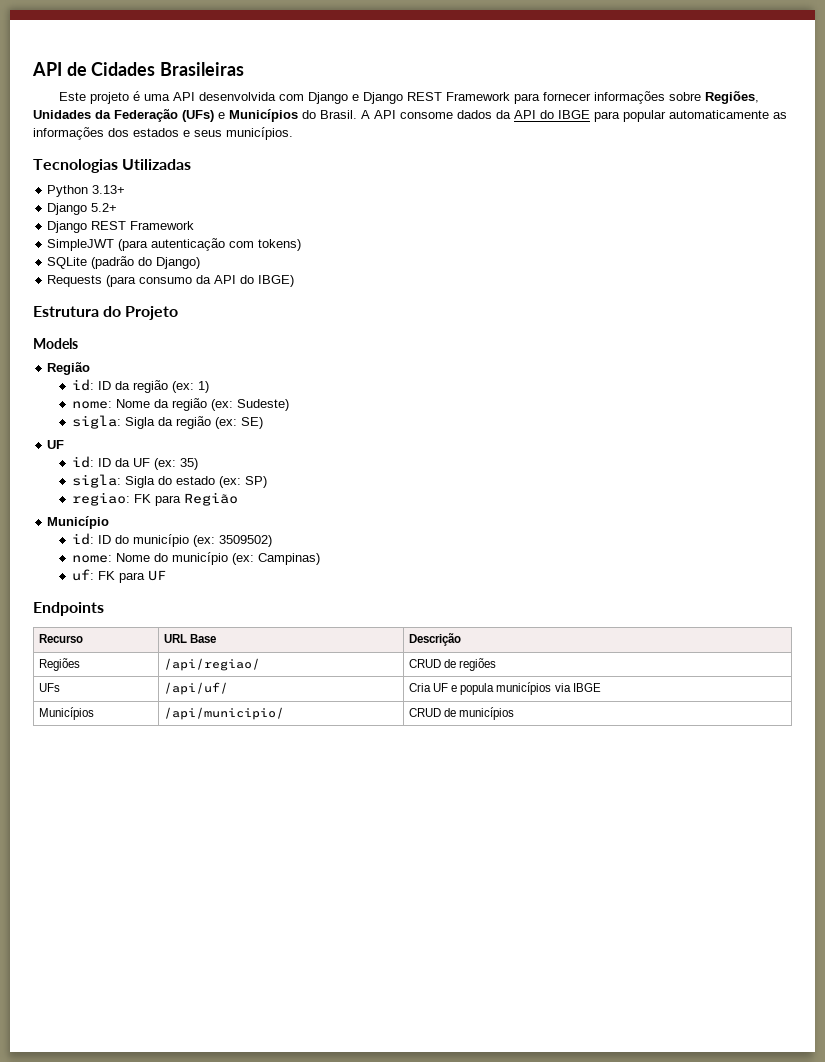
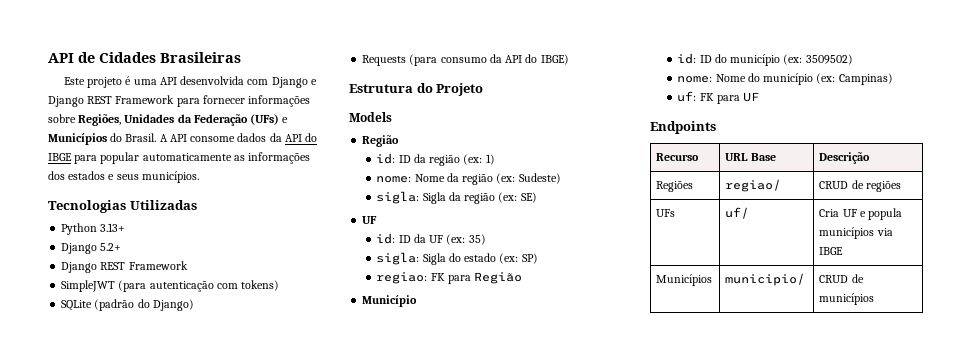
- Regiões | /api/regiao/ | CRUD de regiões
+ Regiões | regiao/ | CRUD de regiões
- UFs | /api/uf/ | Cria UF e popula municípios via IBGE
+ UFs | uf/ | Cria UF e popula municípios via IBGE
- Municípios | /api/municipio/ | CRUD de municípios
+ Municípios | municipio/ | CRUD de municípios

